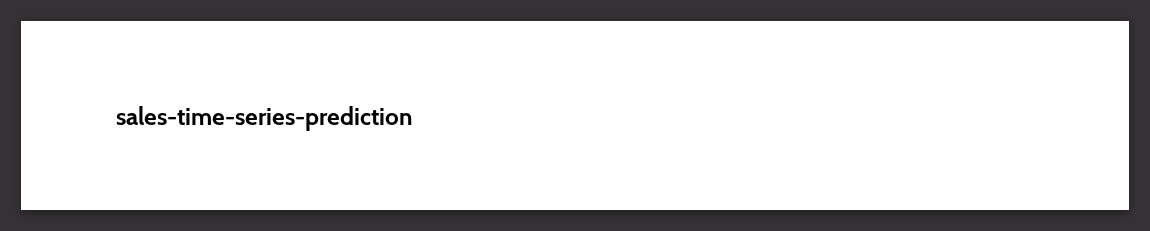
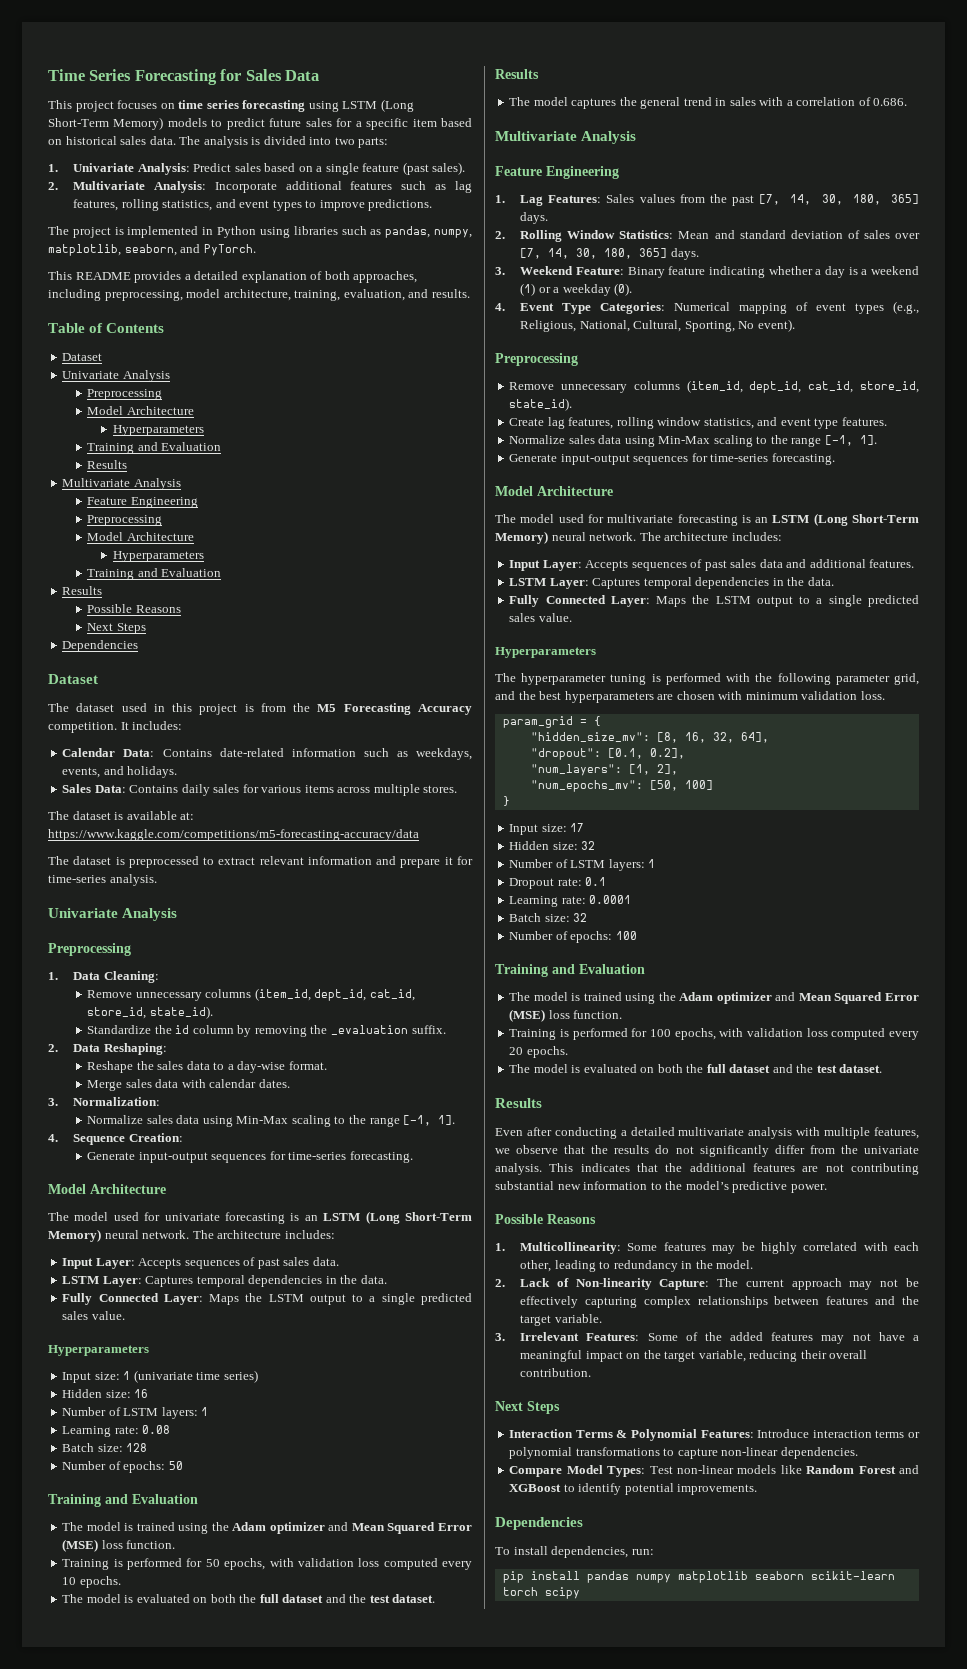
- sales-time-series-prediction
+ Time Series Forecasting for Sales Data
+ This project focuses on time series forecasting using LSTM (Long Short-Term Memory) models to predict future sales for a specific item based on historical sales data. The analysis is divided into two parts:
+ 1. Univariate Analysis: Predict sales based on a single feature (past sales).
+ 2. Multivariate Analysis: Incorporate additional features such as lag features, rolling statistics, and event types to improve predictions.
+ The project is implemented in Python using libraries such as pandas, numpy, matplotlib, seaborn, and PyTorch.
+ This README provides a detailed explanation of both approaches, including preprocessing, model architecture, training, evaluation, and results.
+ Table of Contents
+ Dataset
+ Univariate Analysis
+ Preprocessing
+ Model Architecture
+ Hyperparameters
+ Training and Evaluation
+ Results
+ Multivariate Analysis
+ Feature Engineering
+ Preprocessing
+ Model Architecture
+ Hyperparameters
+ Training and Evaluation
+ Results
+ Possible Reasons
+ Next Steps
+ Dependencies
+ Dataset
+ The dataset used in this project is from the M5 Forecasting Accuracy competition. It includes:
+ Calendar Data: Contains date-related information such as weekdays, events, and holidays.
+ Sales Data: Contains daily sales for various items across multiple stores.
+ The dataset is available at: https://www.kaggle.com/competitions/m5-forecasting-accuracy/data
+ The dataset is preprocessed to extract relevant information and prepare it for time-series analysis.
+ Univariate Analysis
+ Preprocessing
+ 1. Data Cleaning:
+ Remove unnecessary columns (item_id, dept_id, cat_id, store_id, state_id).
+ Standardize the id column by removing the _evaluation suffix.
+ 2. Data Reshaping:
+ Reshape the sales data to a day-wise format.
+ Merge sales data with calendar dates.
+ 3. Normalization:
+ Normalize sales data using Min-Max scaling to the range [-1, 1].
+ 4. Sequence Creation:
+ Generate input-output sequences for time-series forecasting.
+ Model Architecture
+ The model used for univariate forecasting is an LSTM (Long Short-Term Memory) neural network. The architecture includes:
+ Input Layer: Accepts sequences of past sales data.
+ LSTM Layer: Captures temporal dependencies in the data.
+ Fully Connected Layer: Maps the LSTM output to a single predicted sales value.
+ Hyperparameters
+ Input size: 1 (univariate time series)
+ Hidden size: 16
+ Number of LSTM layers: 1
+ Learning rate: 0.08
+ Batch size: 128
+ Number of epochs: 50
+ Training and Evaluation
+ The model is trained using the Adam optimizer and Mean Squared Error (MSE) loss function.
+ Training is performed for 50 epochs, with validation loss computed every 10 epochs.
+ The model is evaluated on both the full dataset and the test dataset.
+ Results
+ The model captures the general trend in sales with a correlation of 0.686.
+ Multivariate Analysis
+ Feature Engineering
+ 1. Lag Features: Sales values from the past [7, 14, 30, 180, 365] days.
+ 2. Rolling Window Statistics: Mean and standard deviation of sales over [7, 14, 30, 180, 365] days.
+ 3. Weekend Feature: Binary feature indicating whether a day is a weekend (1) or a weekday (0).
+ 4. Event Type Categories: Numerical mapping of event types (e.g., Religious, National, Cultural, Sporting, No event).
+ Preprocessing
+ Remove unnecessary columns (item_id, dept_id, cat_id, store_id, state_id).
+ Create lag features, rolling window statistics, and event type features.
+ Normalize sales data using Min-Max scaling to the range [-1, 1].
+ Generate input-output sequences for time-series forecasting.
+ Model Architecture
+ The model used for multivariate forecasting is an LSTM (Long Short-Term Memory) neural network. The architecture includes:
+ Input Layer: Accepts sequences of past sales data and additional features.
+ LSTM Layer: Captures temporal dependencies in the data.
+ Fully Connected Layer: Maps the LSTM output to a single predicted sales value.
+ Hyperparameters
+ The hyperparameter tuning is performed with the following parameter grid, and the best hyperparameters are chosen with minimum validation loss.
+ param_grid = {
+ "hidden_size_mv": [8, 16, 32, 64],
+ "dropout": [0.1, 0.2],
+ "num_layers": [1, 2],
+ "num_epochs_mv": [50, 100]
+ }
+ Input size: 17
+ Hidden size: 32
+ Number of LSTM layers: 1
+ Dropout rate: 0.1
+ Learning rate: 0.0001
+ Batch size: 32
+ Number of epochs: 100
+ Training and Evaluation
+ The model is trained using the Adam optimizer and Mean Squared Error (MSE) loss function.
+ Training is performed for 100 epochs, with validation loss computed every 20 epochs.
+ The model is evaluated on both the full dataset and the test dataset.
+ Results
+ Even after conducting a detailed multivariate analysis with multiple features, we observe that the results do not significantly differ from the univariate analysis. This indicates that the additional features are not contributing substantial new information to the model’s predictive power.
+ Possible Reasons
+ 1. Multicollinearity: Some features may be highly correlated with each other, leading to redundancy in the model.
+ 2. Lack of Non-linearity Capture: The current approach may not be effectively capturing complex relationships between features and the target variable.
+ 3. Irrelevant Features: Some of the added features may not have a meaningful impact on the target variable, reducing their overall contribution.
+ Next Steps
+ Interaction Terms & Polynomial Features: Introduce interaction terms or polynomial transformations to capture non-linear dependencies.
+ Compare Model Types: Test non-linear models like Random Forest and XGBoost to identify potential improvements.
+ Dependencies
+ To install dependencies, run:
+ pip install pandas numpy matplotlib seaborn scikit-learn torch scipy

